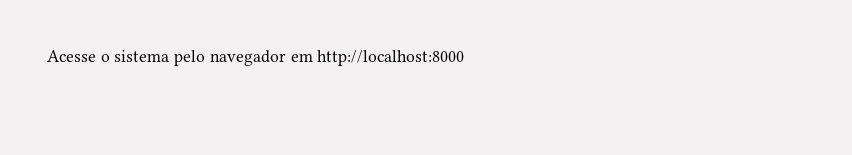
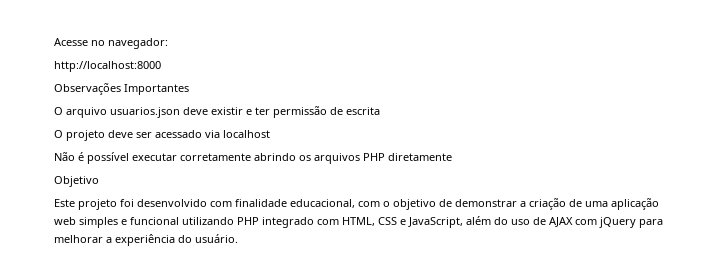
- Acesse o sistema pelo navegador em http://localhost:8000
+ Acesse no navegador:
+ http://localhost:8000
+ Observações Importantes
+ O arquivo usuarios.json deve existir e ter permissão de escrita
+ O projeto deve ser acessado via localhost
+ Não é possível executar corretamente abrindo os arquivos PHP diretamente
+ Objetivo
+ Este projeto foi desenvolvido com finalidade educacional, com o objetivo de demonstrar a criação de uma aplicação web simples e funcional utilizando PHP integrado com HTML, CSS e JavaScript, além do uso de AJAX com jQuery para melhorar a experiência do usuário.

